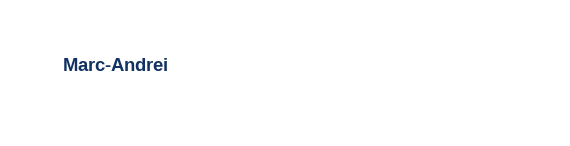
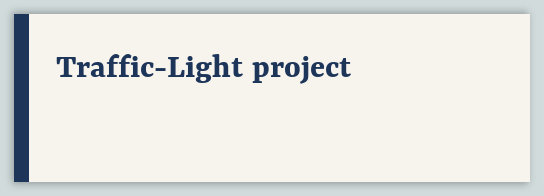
- Marc-Andrei
+ Traffic-Light project

